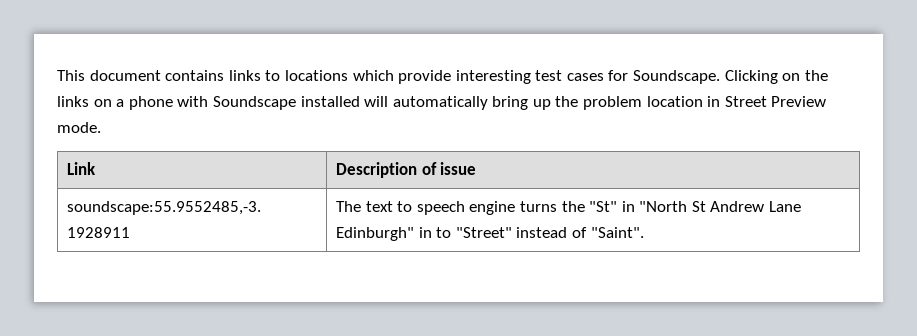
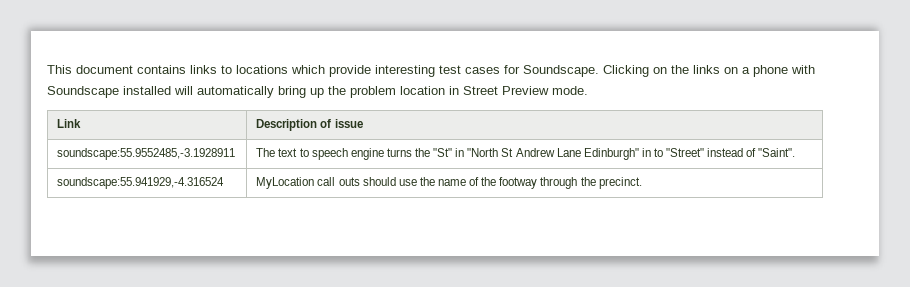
+ soundscape:55.941929,-4.316524 | MyLocation call outs should use the name of the footway through the precinct.

